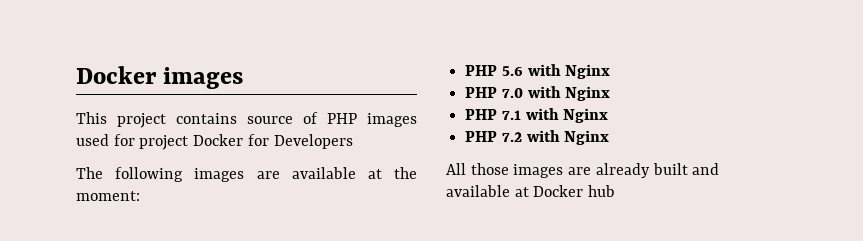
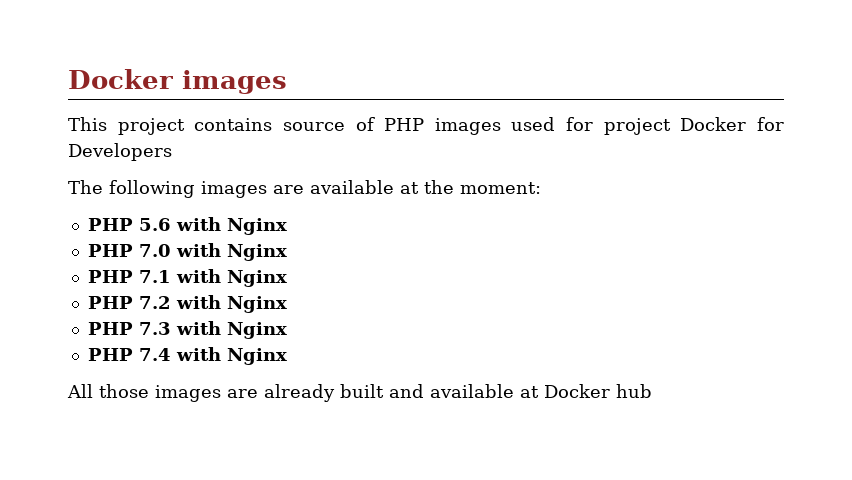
+ PHP 7.3 with Nginx
+ PHP 7.4 with Nginx

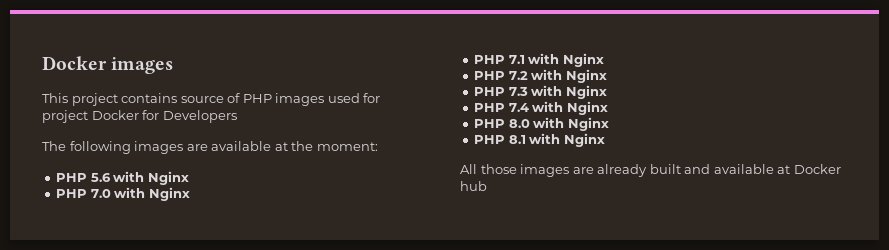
+ PHP 8.0 with Nginx
+ PHP 8.1 with Nginx

